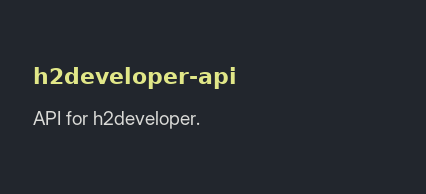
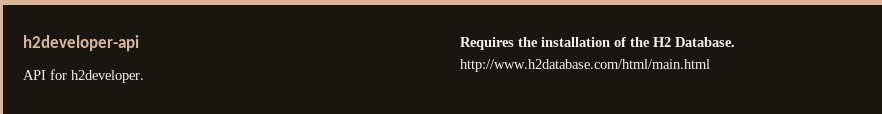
+ Requires the installation of the H2 Database. http://www.h2database.com/html/main.html

